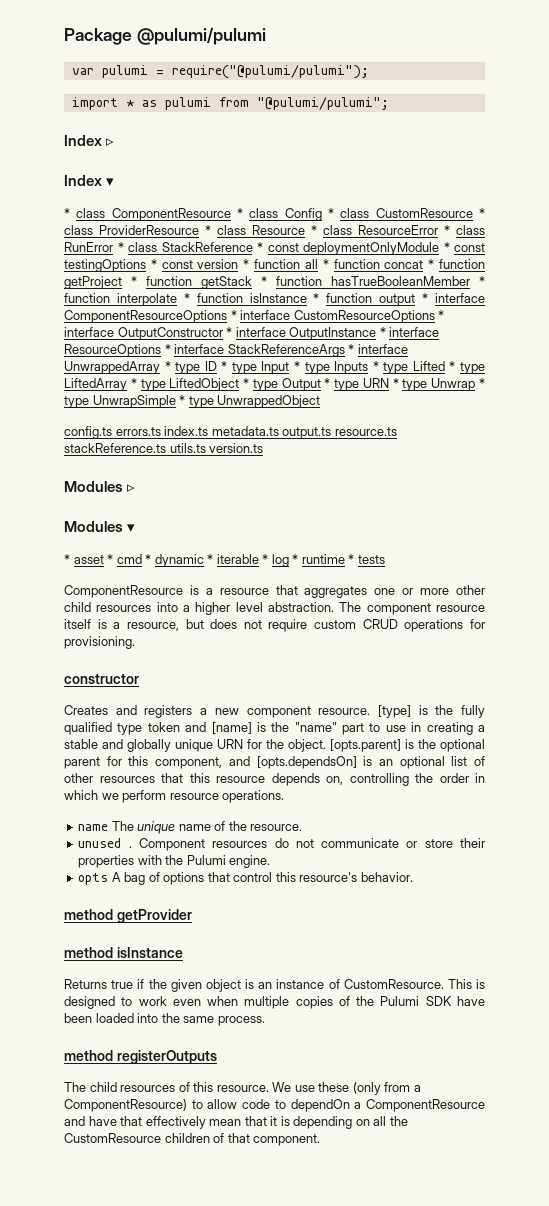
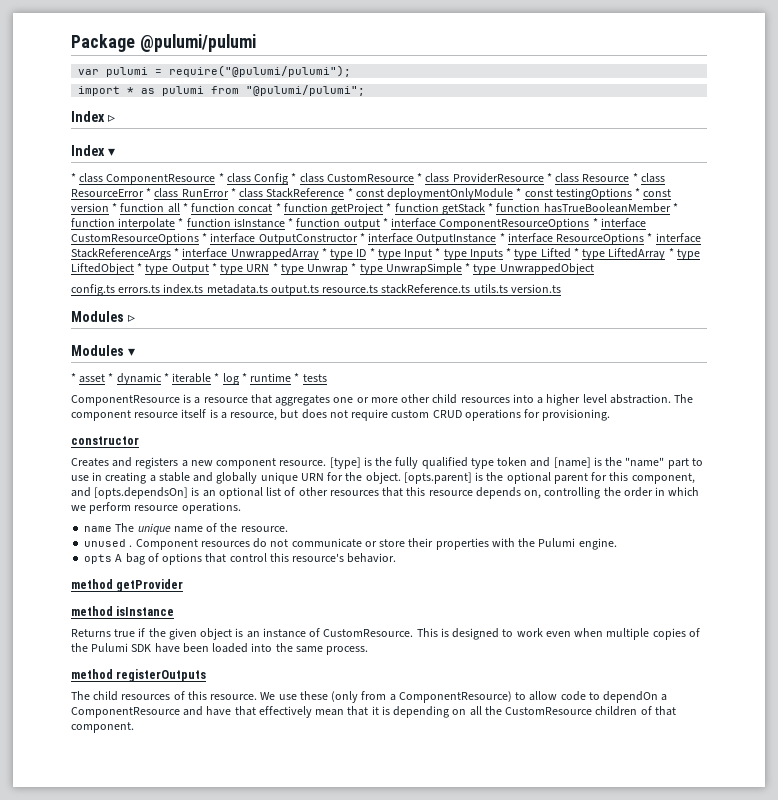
- * asset * cmd * dynamic * iterable * log * runtime * tests
+ * asset * dynamic * iterable * log * runtime * tests

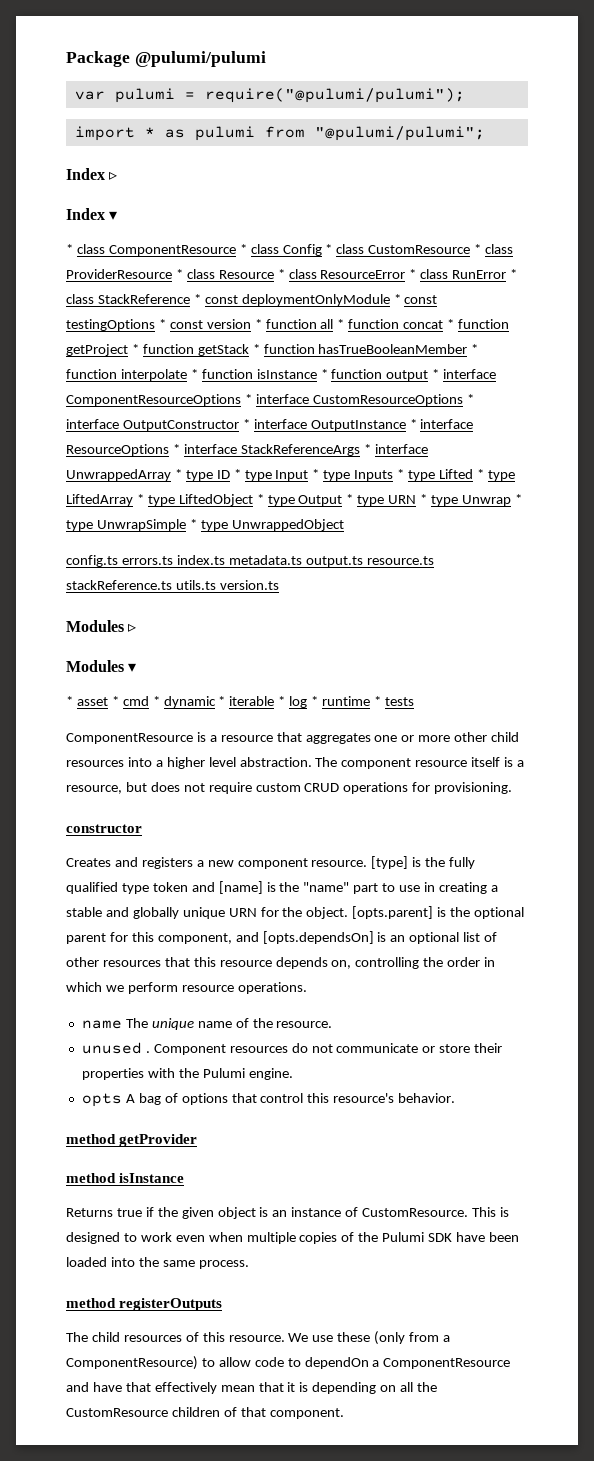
- * asset * dynamic * iterable * log * runtime * tests
+ * asset * cmd * dynamic * iterable * log * runtime * tests

